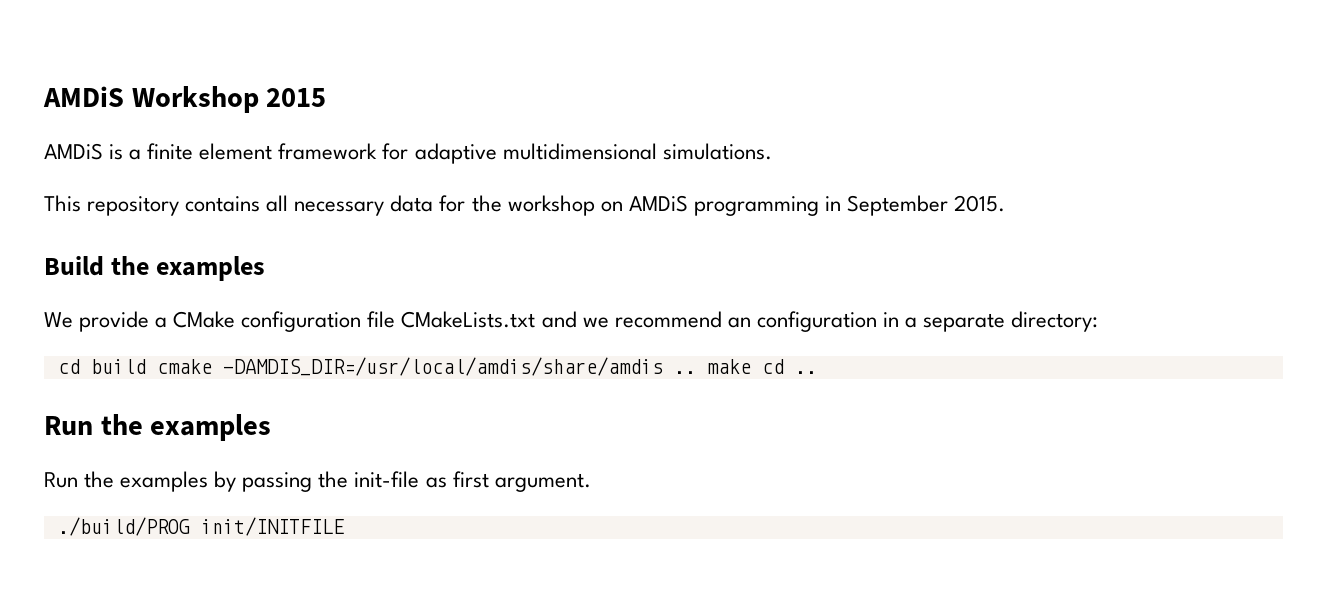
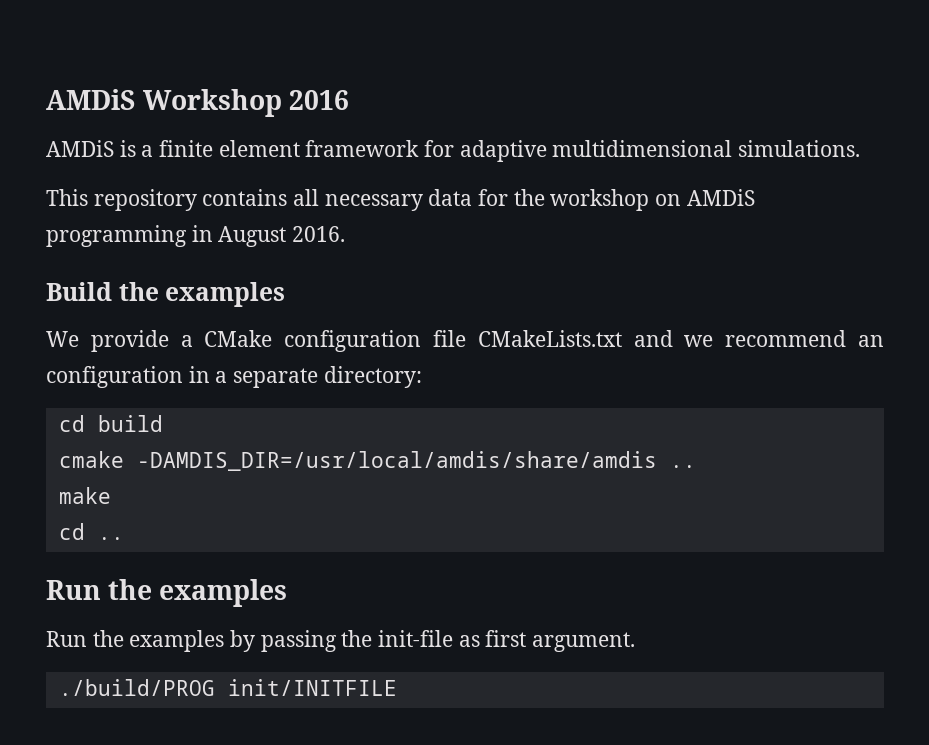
- AMDiS Workshop 2015
+ AMDiS Workshop 2016
- This repository contains all necessary data for the workshop on AMDiS programming in September 2015.
+ This repository contains all necessary data for the workshop on AMDiS programming in August 2016.
- cd build cmake -DAMDIS_DIR=/usr/local/amdis/share/amdis .. make cd ..
+ cd build
+ cmake -DAMDIS_DIR=/usr/local/amdis/share/amdis ..
+ make
+ cd ..

